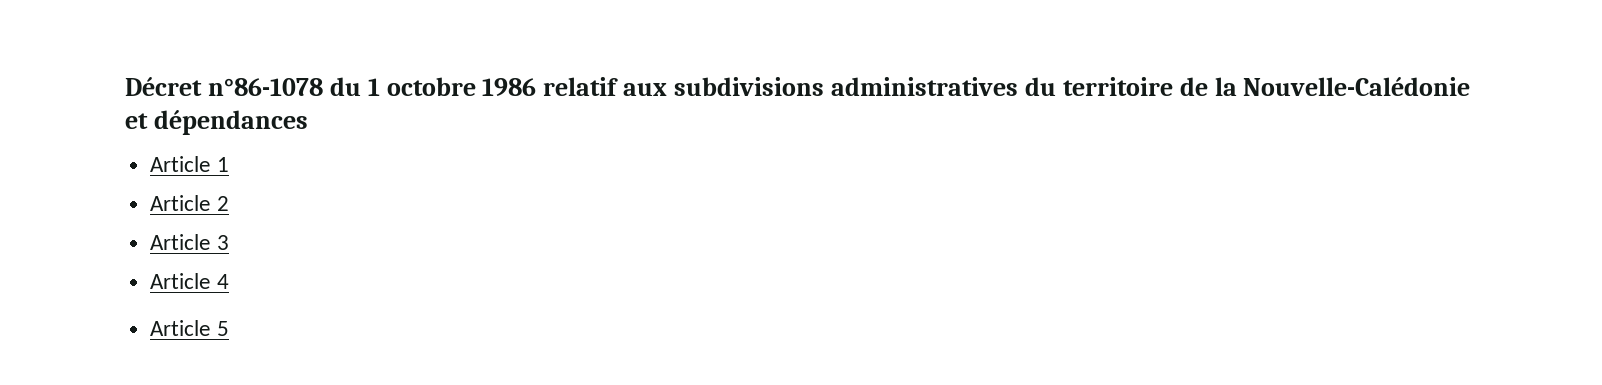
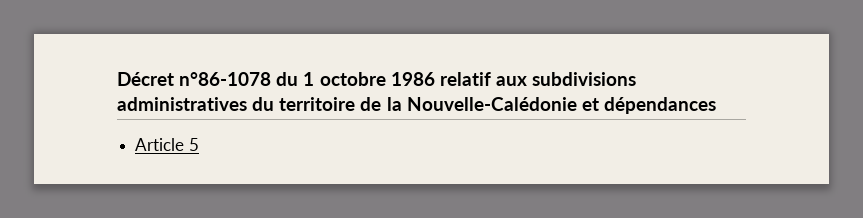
- Article 1
- Article 2
- Article 3
- Article 4

